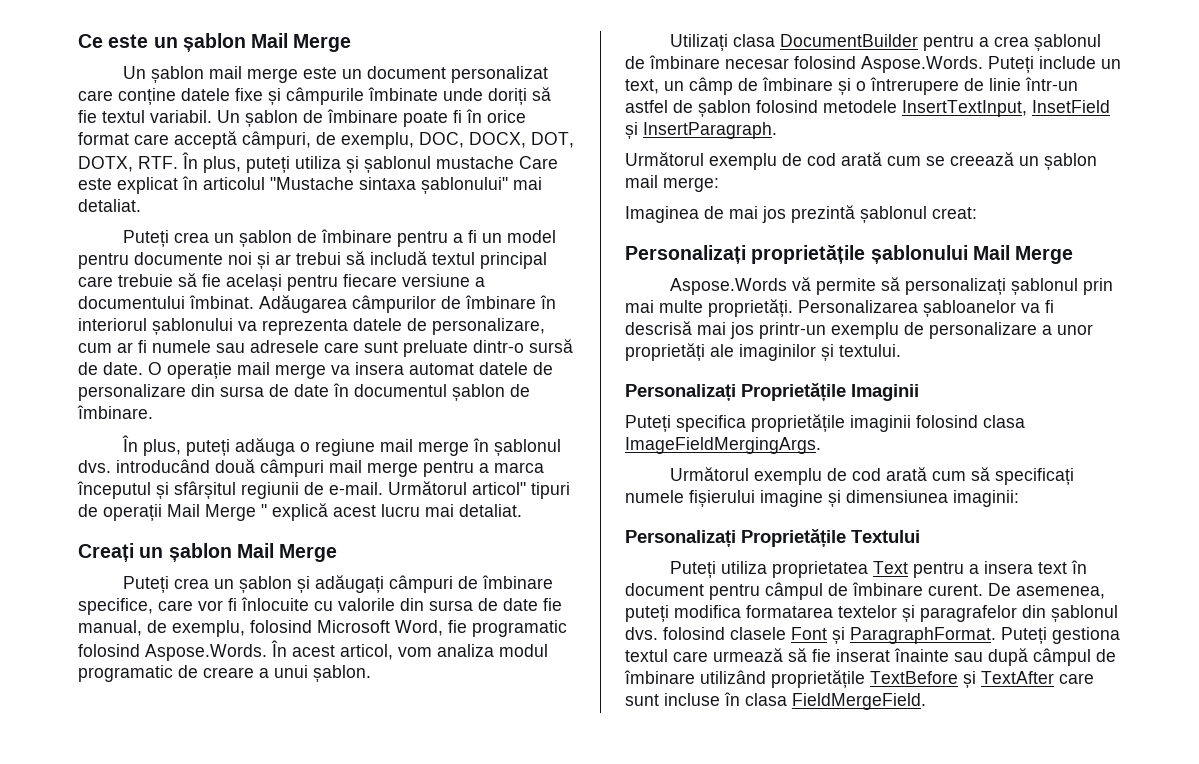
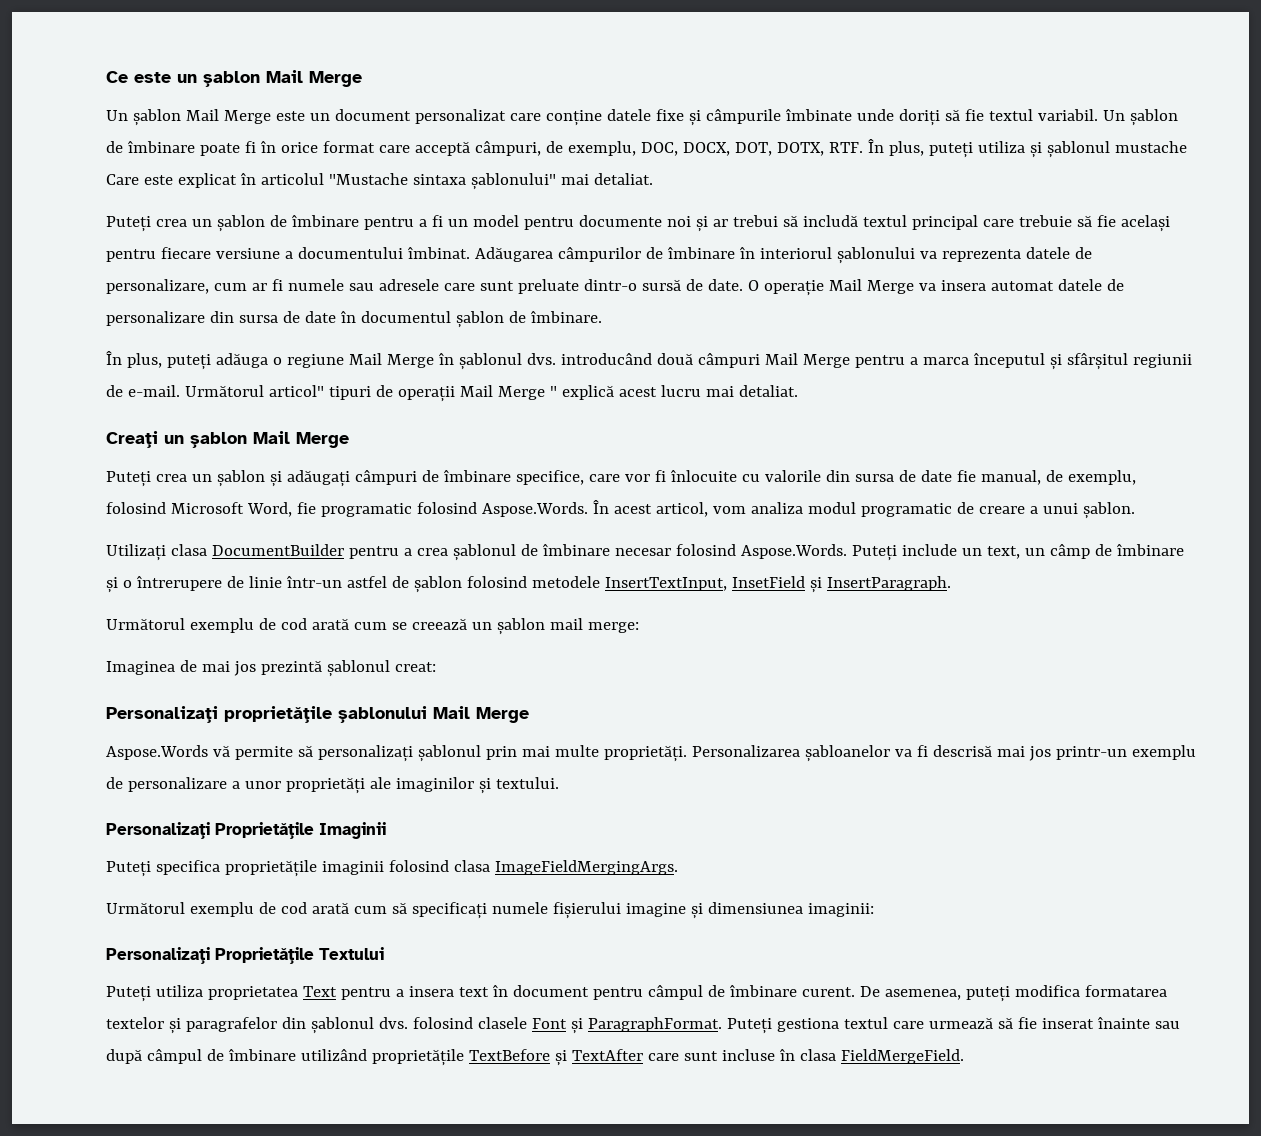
- Un șablon mail merge este un document personalizat care conține datele fixe și câmpurile îmbinate unde doriți să fie textul variabil.
+ Un șablon Mail Merge este un document personalizat care conține datele fixe și câmpurile îmbinate unde doriți să fie textul variabil.
- O operație mail merge va insera automat datele de personalizare din sursa de date în documentul șablon de îmbinare.
+ O operație Mail Merge va insera automat datele de personalizare din sursa de date în documentul șablon de îmbinare.
- În plus, puteți adăuga o regiune mail merge în șablonul dvs. introducând două câmpuri mail merge pentru a marca începutul și sfârșitul regiunii de e-mail.
+ În plus, puteți adăuga o regiune Mail Merge în șablonul dvs. introducând două câmpuri Mail Merge pentru a marca începutul și sfârșitul regiunii de e-mail.

